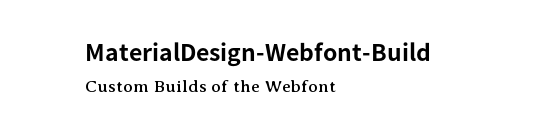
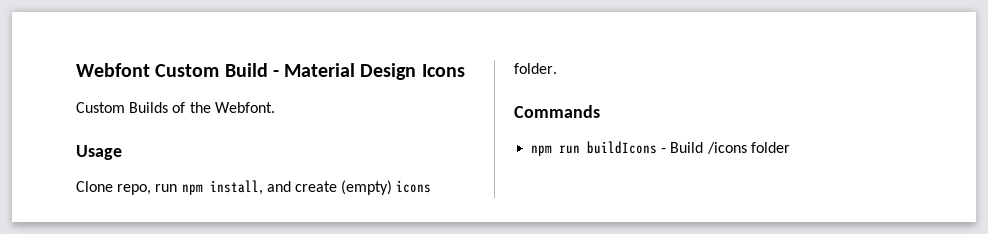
- MaterialDesign-Webfont-Build
- Custom Builds of the Webfont
+ Webfont Custom Build - Material Design Icons
+ Custom Builds of the Webfont.
+ Usage
+ Clone repo, run npm install, and create (empty) icons folder.
+ Commands
+ npm run buildIcons - Build /icons folder

